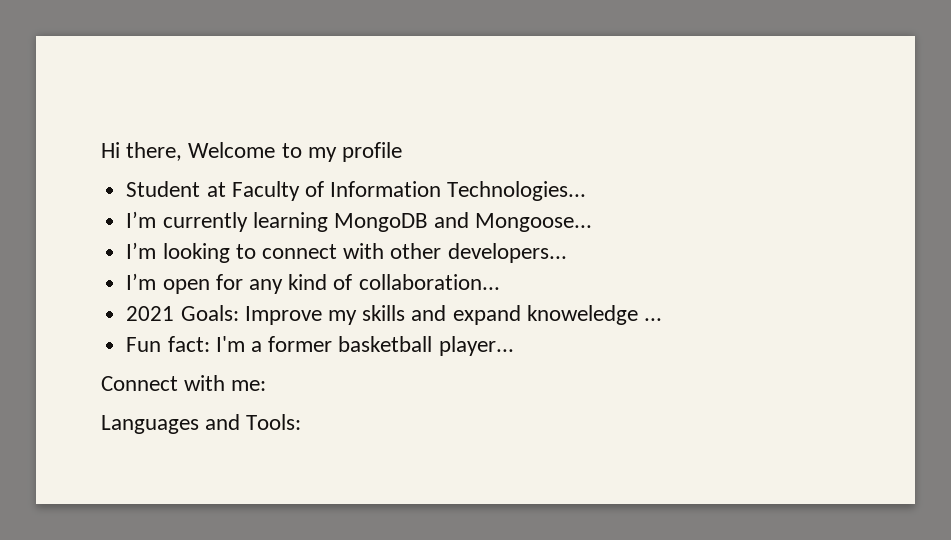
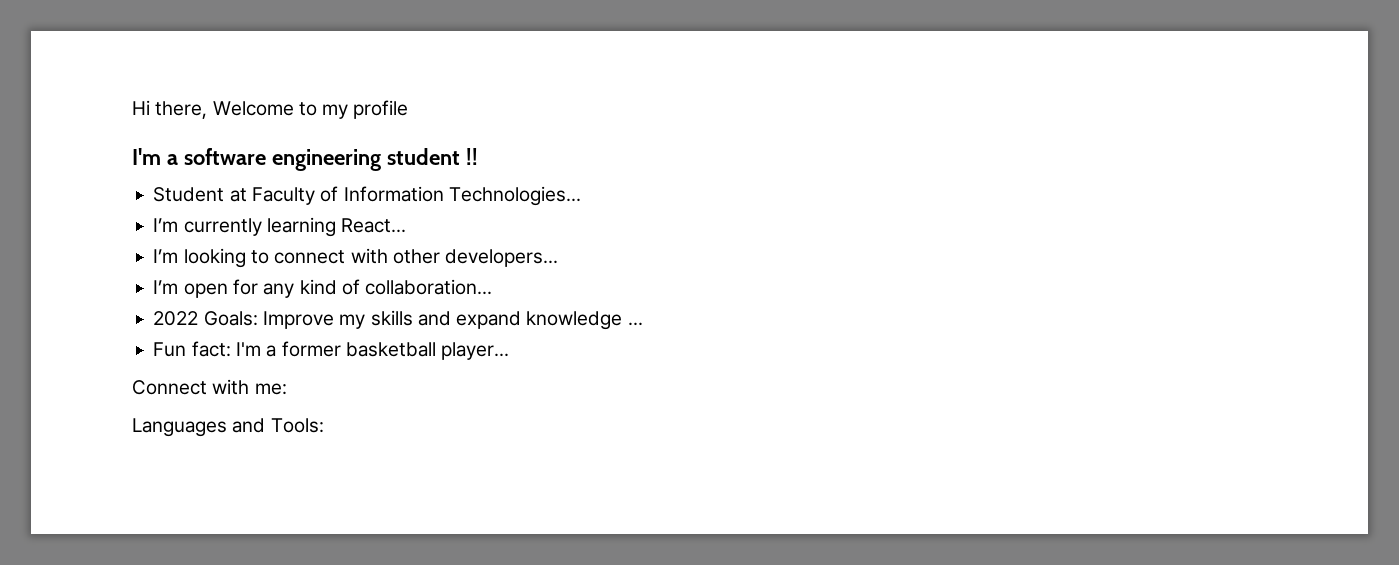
+ I'm a software engineering student !!
- I’m currently learning MongoDB and Mongoose...
+ I’m currently learning React...
- 2021 Goals: Improve my skills and expand knoweledge ...
+ 2022 Goals: Improve my skills and expand knowledge ...

